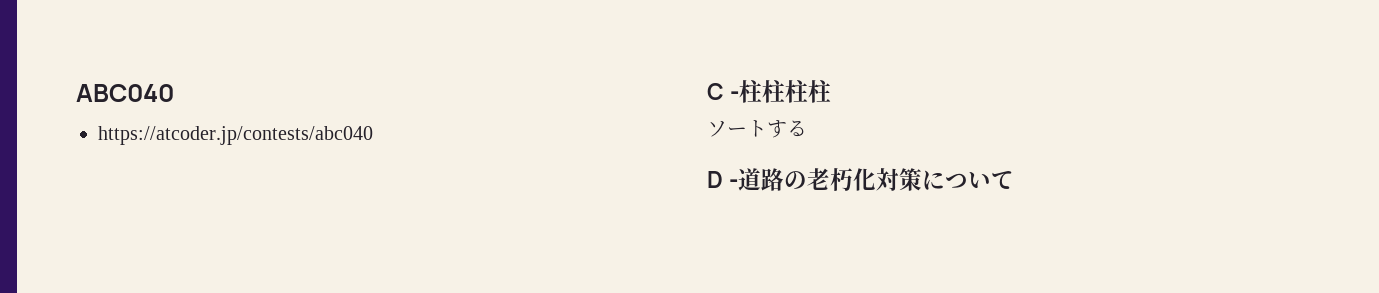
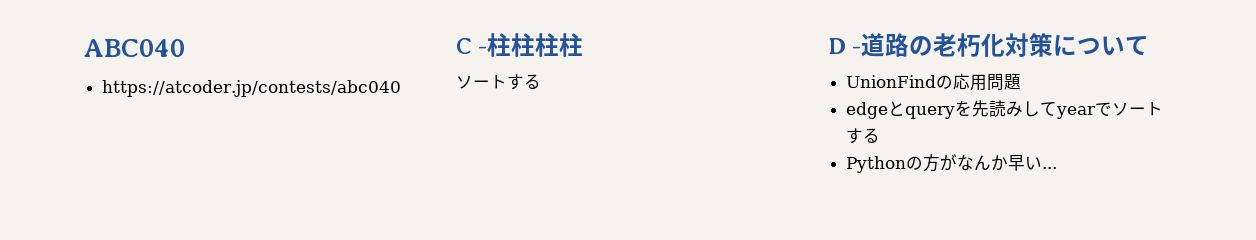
+ UnionFindの応用問題
+ edgeとqueryを先読みしてyearでソートする
+ Pythonの方がなんか早い...

